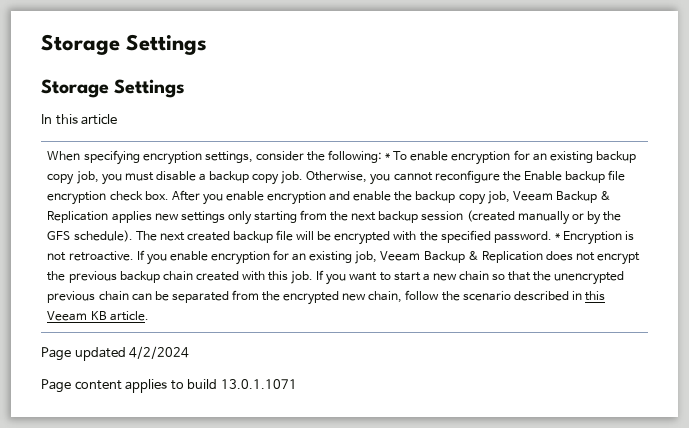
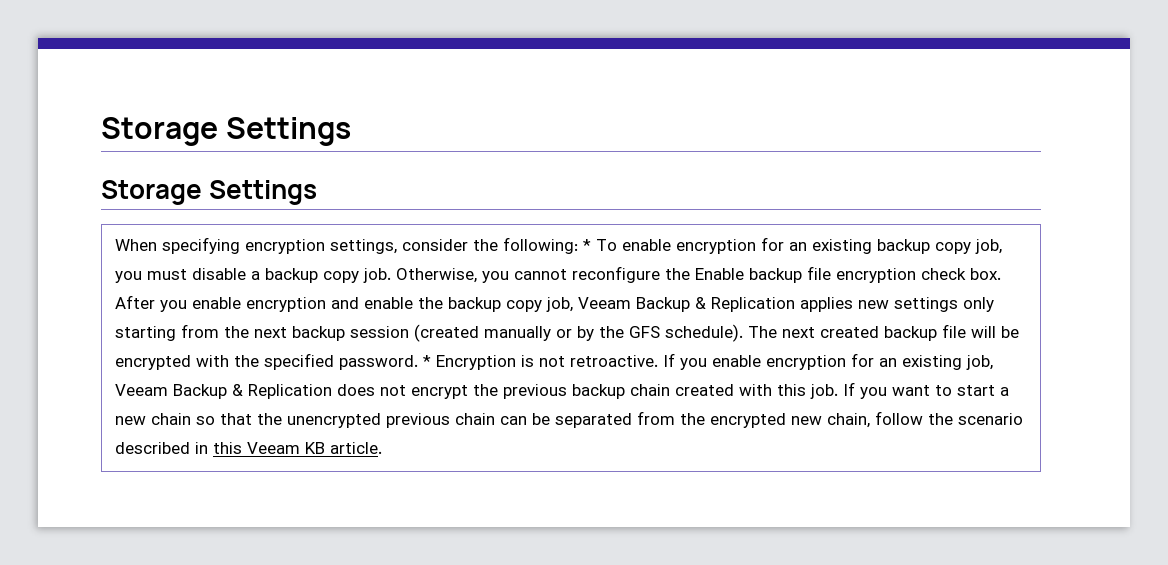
- In this article
- Page updated 4/2/2024
- Page content applies to build 13.0.1.1071

